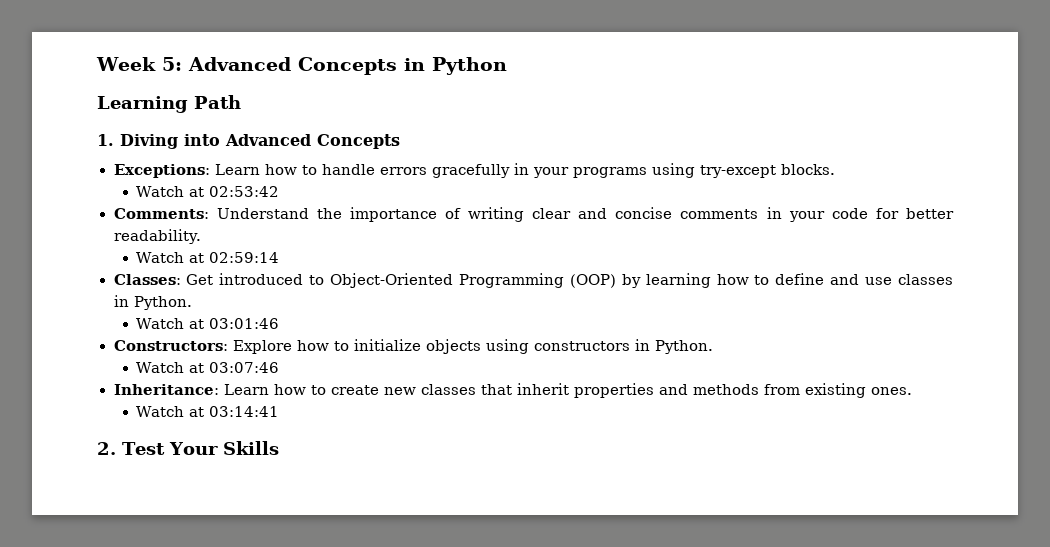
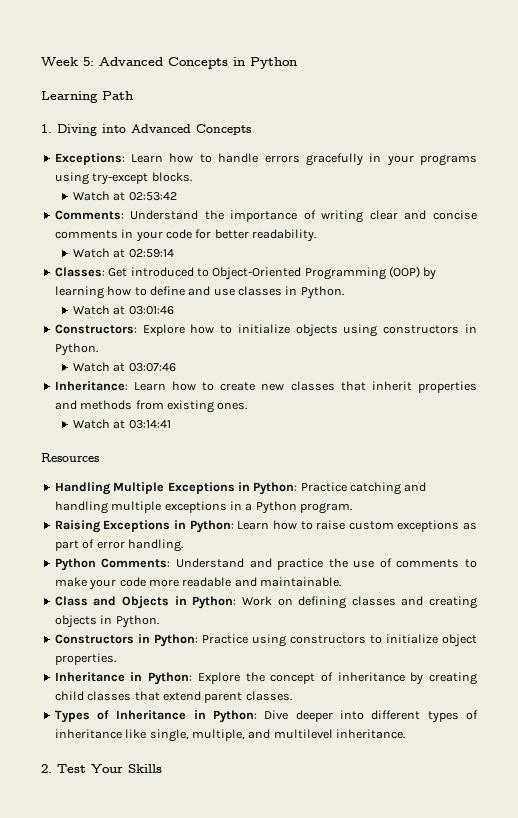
+ Resources
+ Handling Multiple Exceptions in Python: Practice catching and handling multiple exceptions in a Python program.
+ Raising Exceptions in Python: Learn how to raise custom exceptions as part of error handling.
+ Python Comments: Understand and practice the use of comments to make your code more readable and maintainable.
+ Class and Objects in Python: Work on defining classes and creating objects in Python.
+ Constructors in Python: Practice using constructors to initialize object properties.
+ Inheritance in Python: Explore the concept of inheritance by creating child classes that extend parent classes.
+ Types of Inheritance in Python: Dive deeper into different types of inheritance like single, multiple, and multilevel inheritance.

